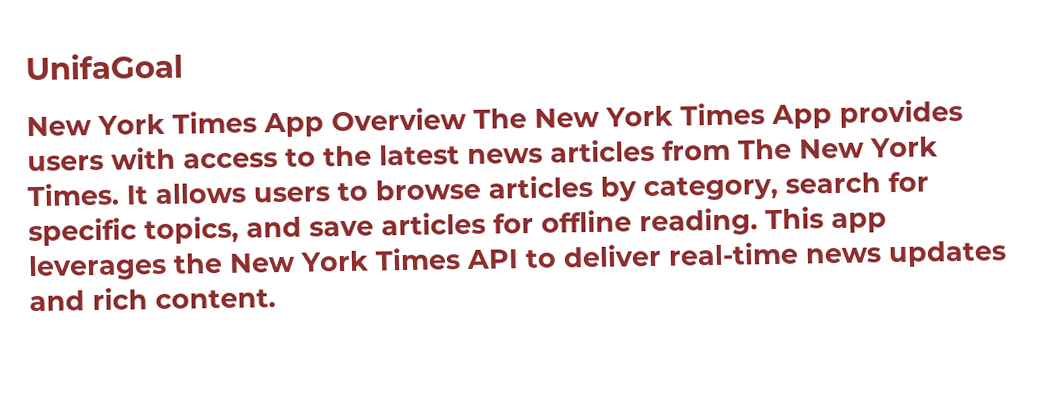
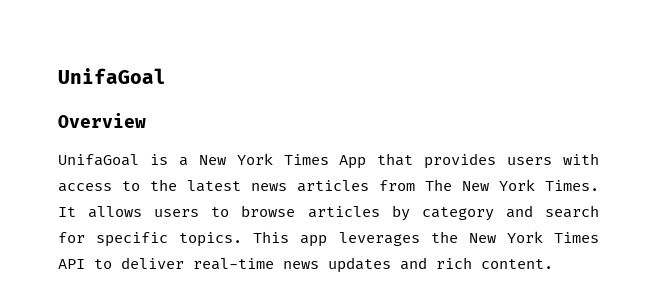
- New York Times App Overview The New York Times App provides users with access to the latest news articles from The New York Times.
+ Overview
+ UnifaGoal is a New York Times App that provides users with access to the latest news articles from The New York Times.
- It allows users to browse articles by category, search for specific topics, and save articles for offline reading.
+ It allows users to browse articles by category and search for specific topics.

